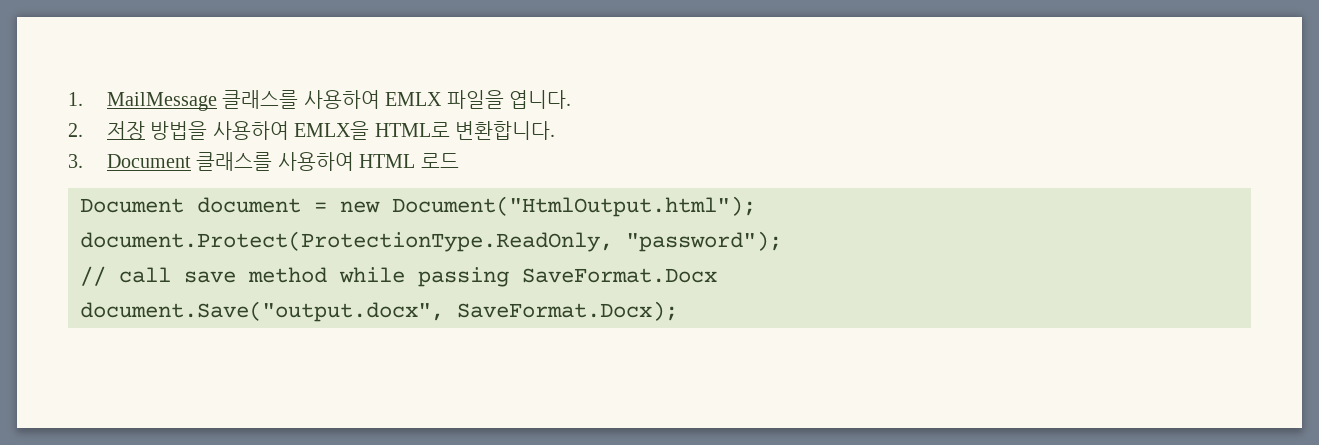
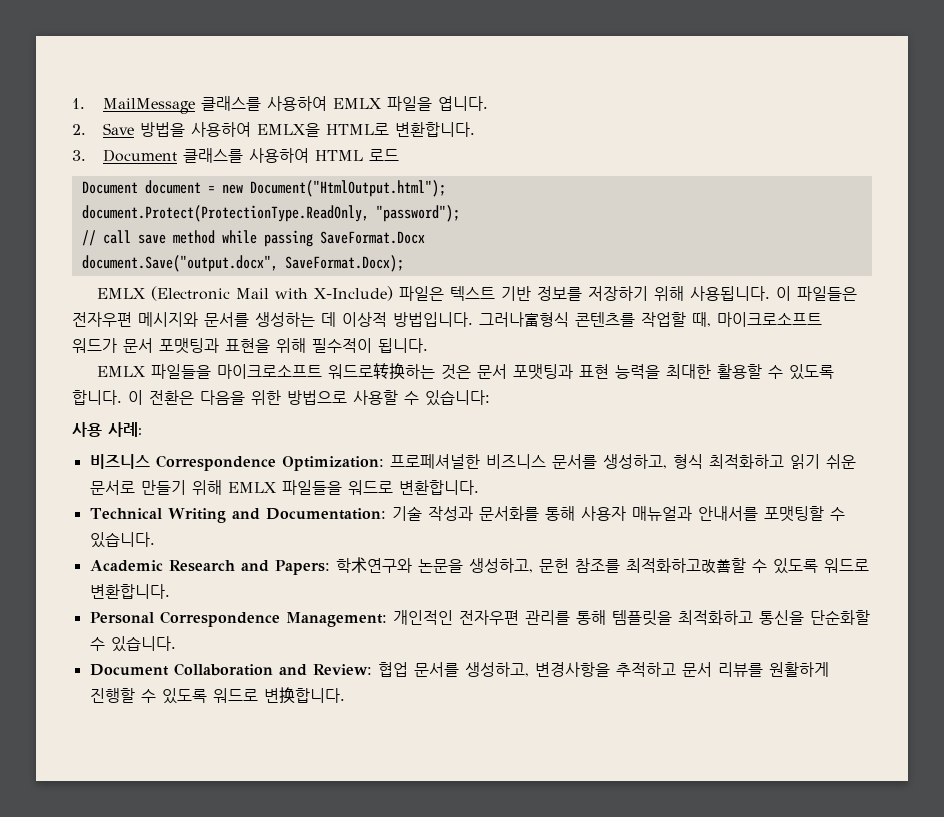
- 2. 저장 방법을 사용하여 EMLX을 HTML로 변환합니다.
+ 2. Save 방법을 사용하여 EMLX을 HTML로 변환합니다.
+ EMLX (Electronic Mail with X-Include) 파일은 텍스트 기반 정보를 저장하기 위해 사용됩니다. 이 파일들은 전자우편 메시지와 문서를 생성하는 데 이상적 방법입니다. 그러나富형식 콘텐츠를 작업할 때, 마이크로소프트 워드가 문서 포맷팅과 표현을 위해 필수적이 됩니다.
+ EMLX 파일들을 마이크로소프트 워드로转换하는 것은 문서 포맷팅과 표현 능력을 최대한 활용할 수 있도록 합니다. 이 전환은 다음을 위한 방법으로 사용할 수 있습니다:
+ 사용 사례:
+ 비즈니스 Correspondence Optimization: 프로페셔널한 비즈니스 문서를 생성하고, 형식 최적화하고 읽기 쉬운 문서로 만들기 위해 EMLX 파일들을 워드로 변환합니다.
+ Technical Writing and Documentation: 기술 작성과 문서화를 통해 사용자 매뉴얼과 안내서를 포맷팅할 수 있습니다.
+ Academic Research and Papers: 학术연구와 논문을 생성하고, 문헌 참조를 최적화하고改善할 수 있도록 워드로 변환합니다.
+ Personal Correspondence Management: 개인적인 전자우편 관리를 통해 템플릿을 최적화하고 통신을 단순화할 수 있습니다.
+ Document Collaboration and Review: 협업 문서를 생성하고, 변경사항을 추적하고 문서 리뷰를 원활하게 진행할 수 있도록 워드로 변换합니다.

